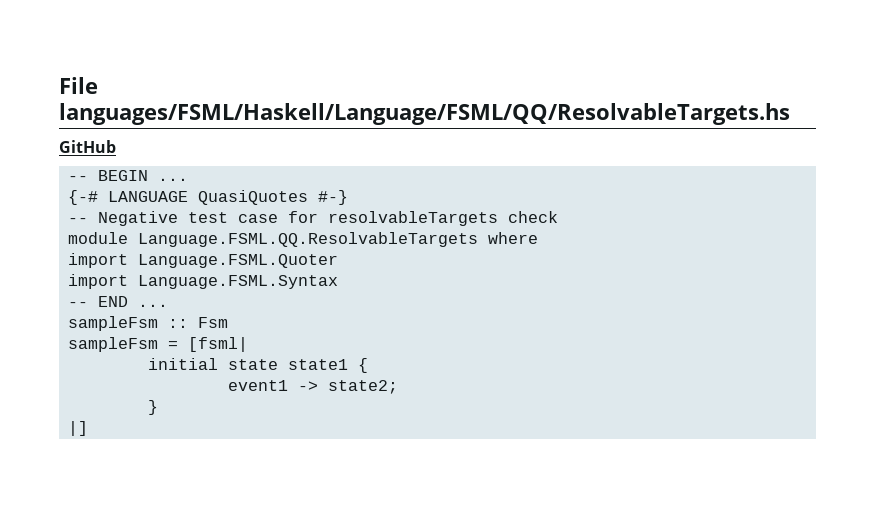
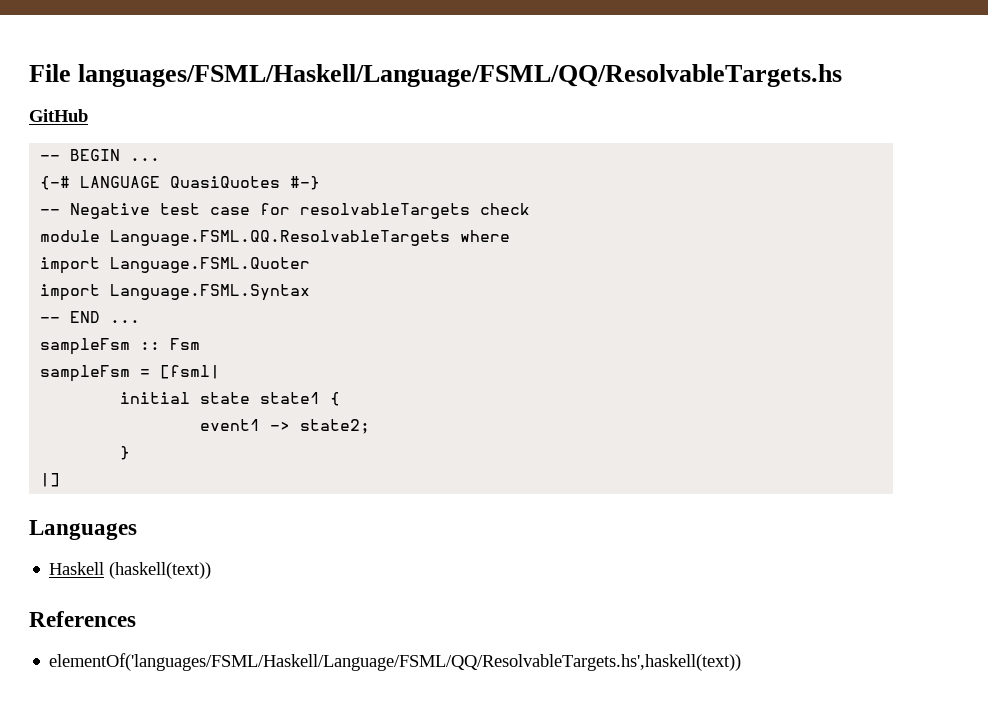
+ Languages
+ Haskell (haskell(text))
+ References
+ elementOf('languages/FSML/Haskell/Language/FSML/QQ/ResolvableTargets.hs',haskell(text))

